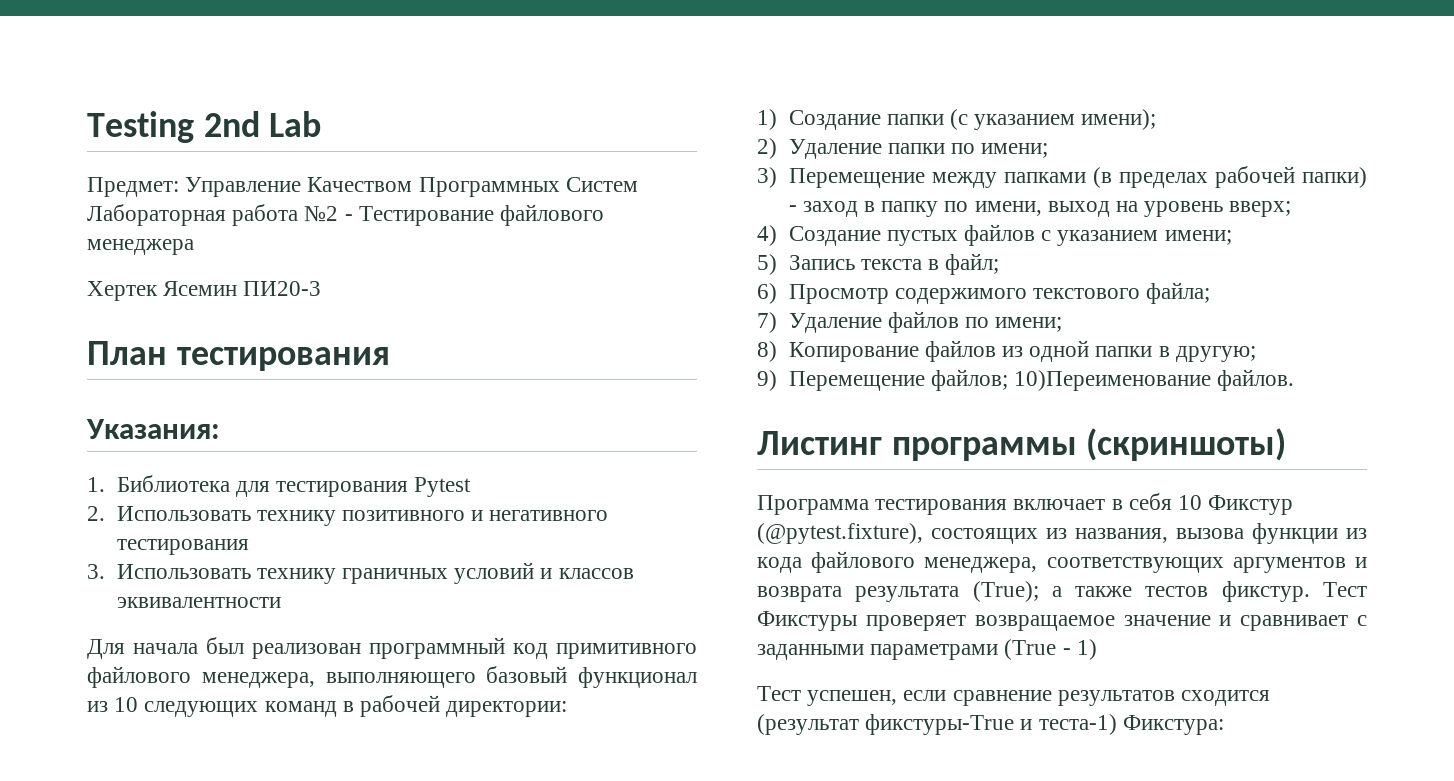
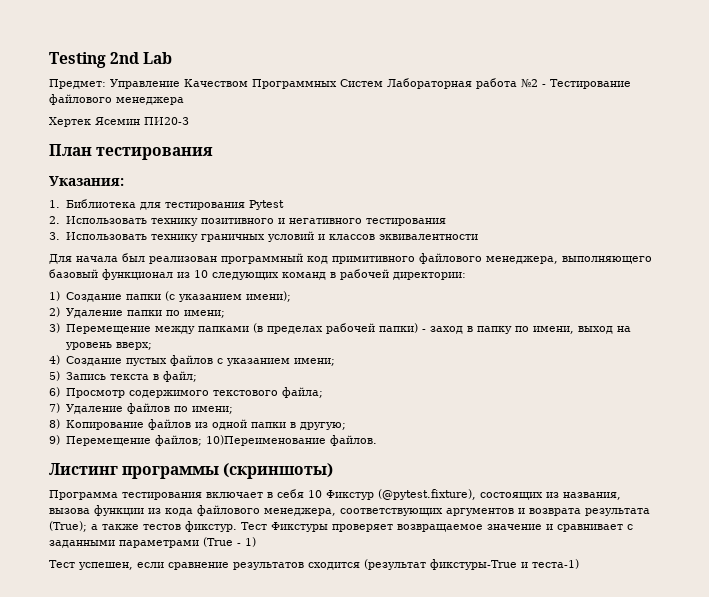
- Тест успешен, если сравнение результатов сходится (результат фикстуры-True и теста-1) Фикстура:
+ Тест успешен, если сравнение результатов сходится (результат фикстуры-True и теста-1)

